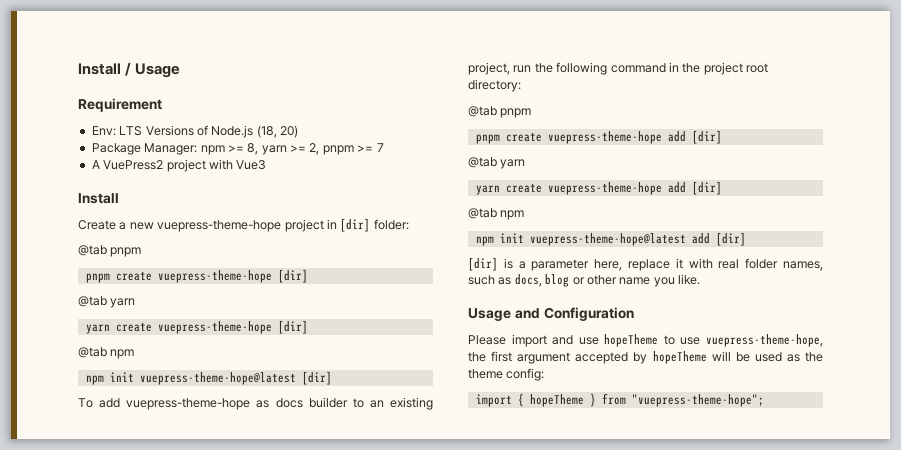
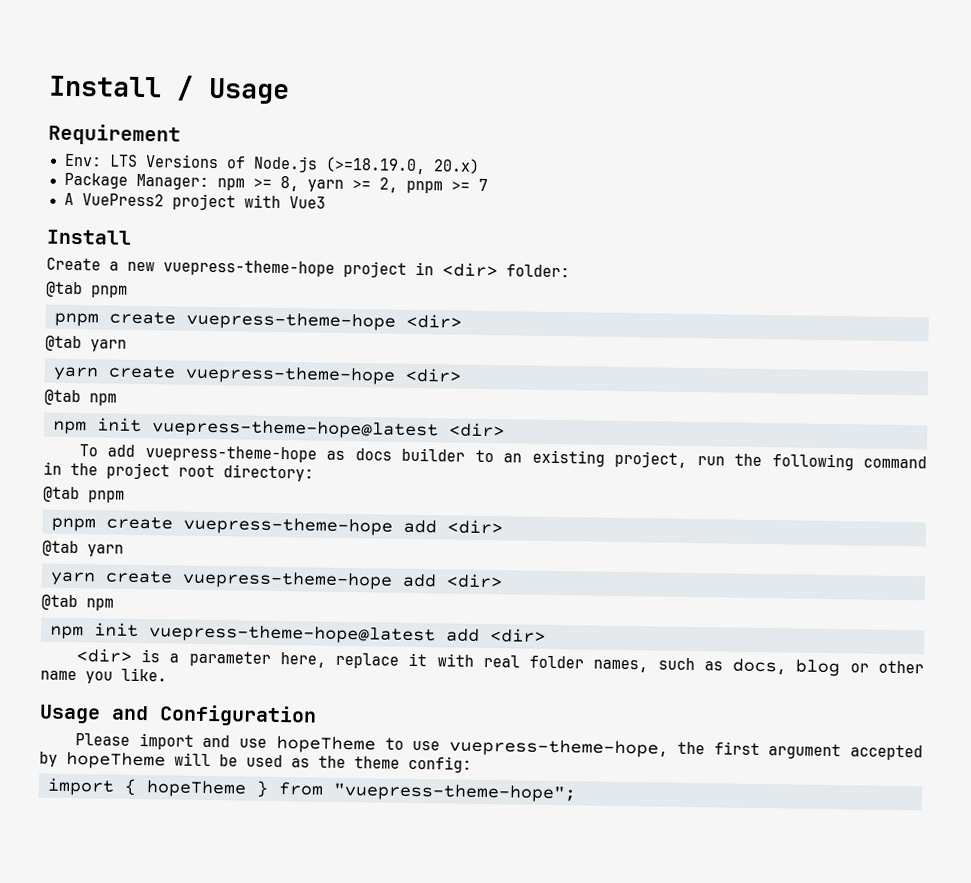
- Env: LTS Versions of Node.js (18, 20)
+ Env: LTS Versions of Node.js (>=18.19.0, 20.x)
- Create a new vuepress-theme-hope project in [dir] folder:
+ Create a new vuepress-theme-hope project in <dir> folder:
- pnpm create vuepress-theme-hope [dir]
+ pnpm create vuepress-theme-hope <dir>
  @tab yarn
- yarn create vuepress-theme-hope [dir]
+ yarn create vuepress-theme-hope <dir>
  @tab npm
- npm init vuepress-theme-hope@latest [dir]
+ npm init vuepress-theme-hope@latest <dir>
- pnpm create vuepress-theme-hope add [dir]
+ pnpm create vuepress-theme-hope add <dir>
- yarn create vuepress-theme-hope add [dir]
+ yarn create vuepress-theme-hope add <dir>
- npm init vuepress-theme-hope@latest add [dir]
- [dir] is a parameter here, replace it with real folder names, such as docs, blog or other name you like.
+ npm init vuepress-theme-hope@latest add <dir>
+ <dir> is a parameter here, replace it with real folder names, such as docs, blog or other name you like.

